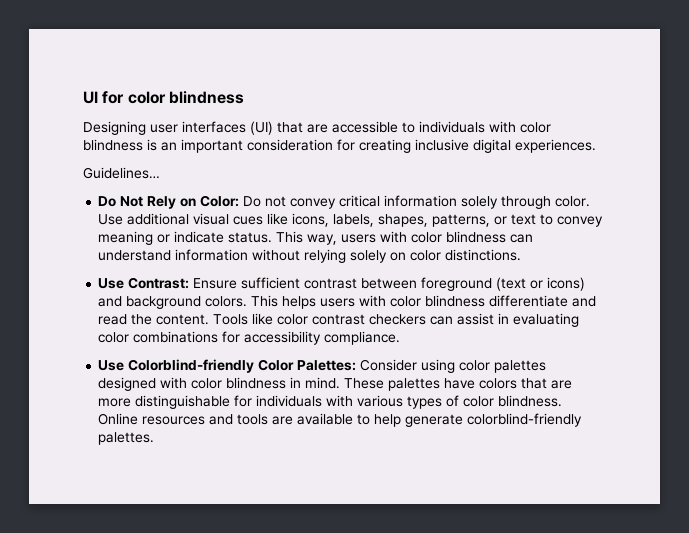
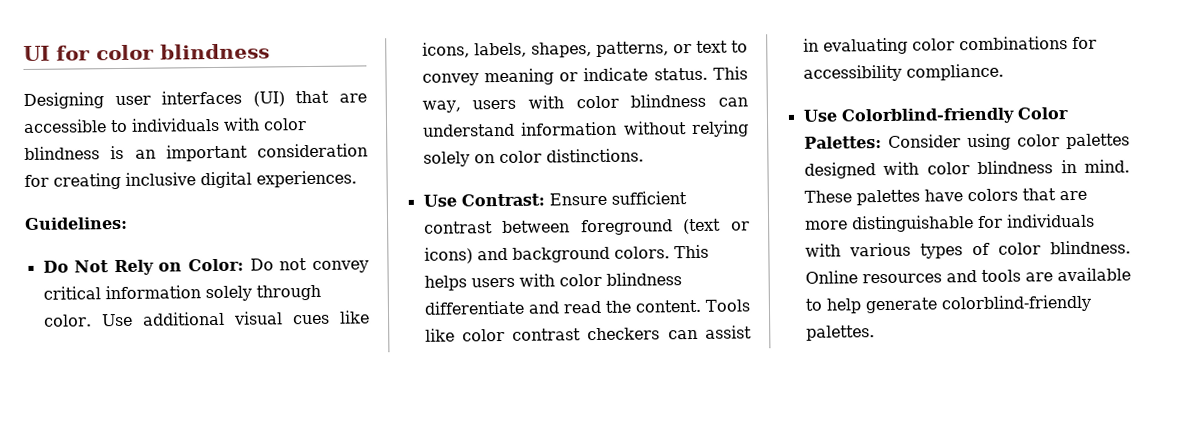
- Guidelines…
+ Guidelines:

